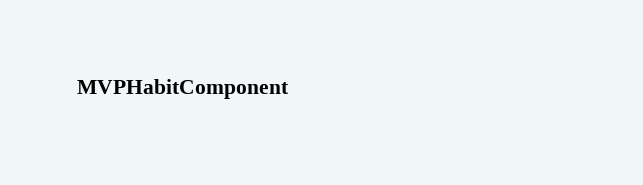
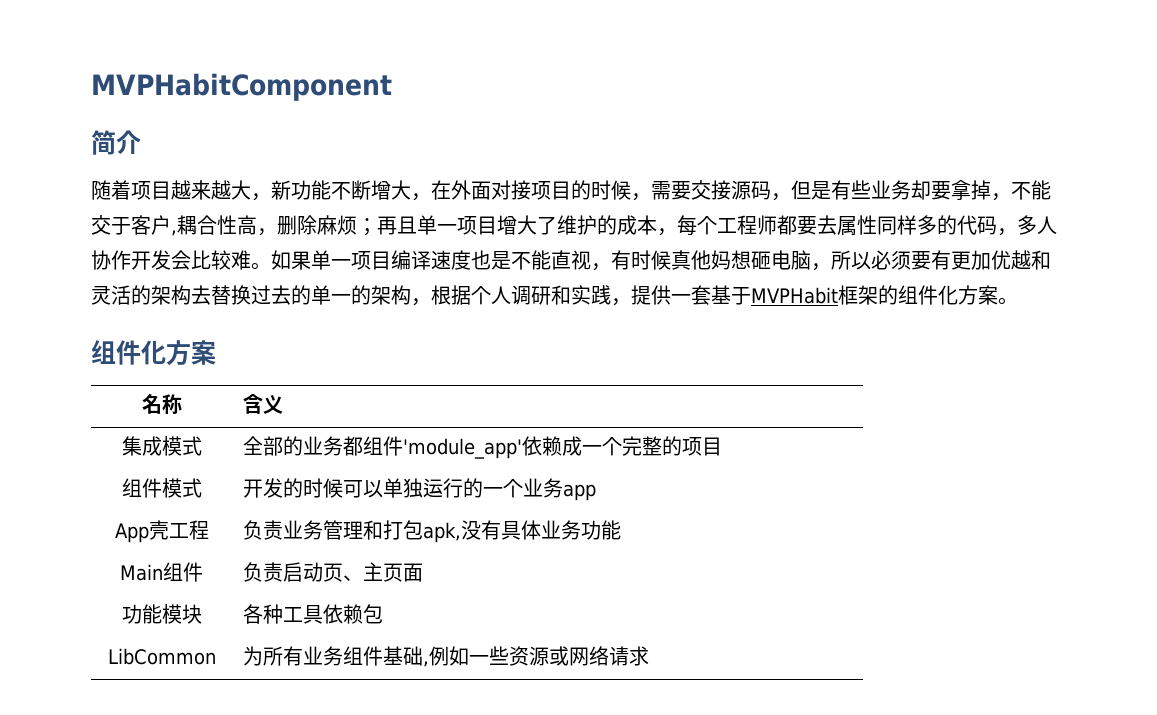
+ 简介
+ 随着项目越来越大，新功能不断增大，在外面对接项目的时候，需要交接源码，但是有些业务却要拿掉，不能交于客户,耦合性高，删除麻烦；再且单一项目增大了维护的成本，每个工程师都要去属性同样多的代码，多人协作开发会比较难。如果单一项目编译速度也是不能直视，有时候真他妈想砸电脑，所以必须要有更加优越和灵活的架构去替换过去的单一的架构，根据个人调研和实践，提供一套基于MVPHabit框架的组件化方案。
+ 组件化方案
+ 名称 | 含义
+ 集成模式 | 全部的业务都组件'module_app'依赖成一个完整的项目
+ 组件模式 | 开发的时候可以单独运行的一个业务app
+ App壳工程 | 负责业务管理和打包apk,没有具体业务功能
+ Main组件 | 负责启动页、主页面
+ 功能模块 | 各种工具依赖包
+ LibCommon | 为所有业务组件基础,例如一些资源或网络请求

